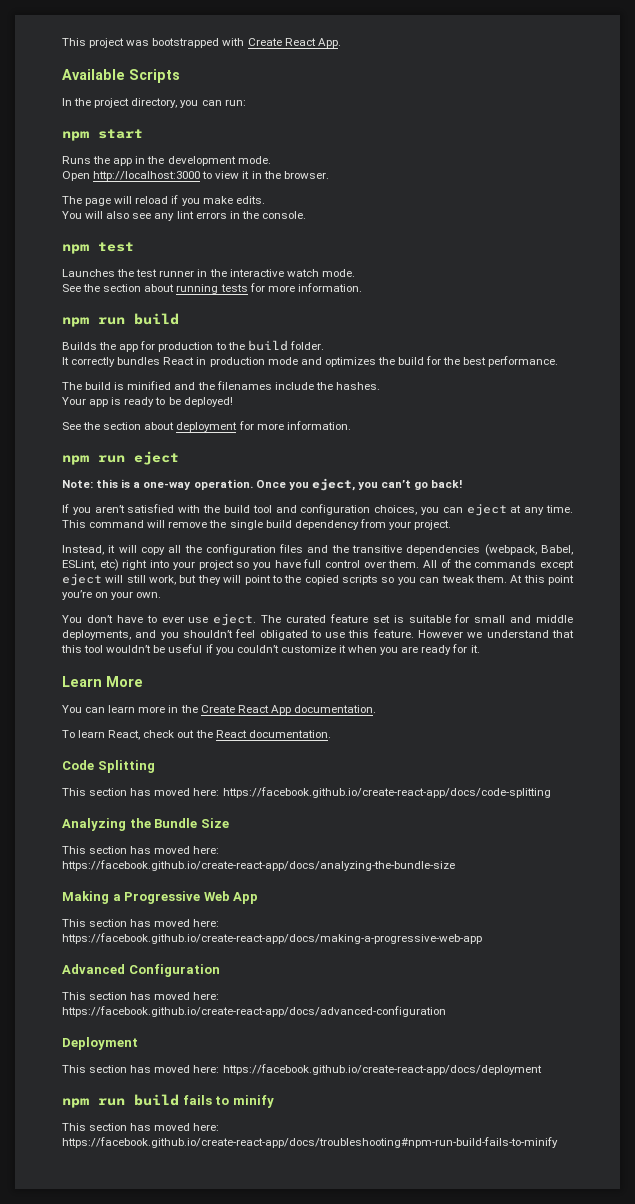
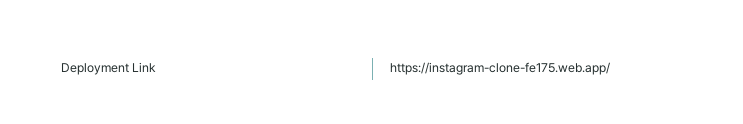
- This project was bootstrapped with Create React App.
- Available Scripts
- In the project directory, you can run:
- npm start
- Runs the app in the development mode.
- Open http://localhost:3000 to view it in the browser.
- The page will reload if you make edits.
- You will also see any lint errors in the console.
- npm test
- Launches the test runner in the interactive watch mode.
- See the section about running tests for more information.
- npm run build
- Builds the app for production to the build folder.
- It correctly bundles React in production mode and optimizes the build for the best performance.
- The build is minified and the filenames include the hashes.
- Your app is ready to be deployed!
- See the section about deployment for more information.
- npm run eject
- Note: this is a one-way operation. Once you eject, you can’t go back!
- If you aren’t satisfied with the build tool and configuration choices, you can eject at any time. This command will remove the single build dependency from your project.
- Instead, it will copy all the configuration files and the transitive dependencies (webpack, Babel, ESLint, etc) right into your project so you have full control over them. All of the commands except eject will still work, but they will point to the copied scripts so you can tweak them. At this point you’re on your own.
- You don’t have to ever use eject. The curated feature set is suitable for small and middle deployments, and you shouldn’t feel obligated to use this feature. However we understand that this tool wouldn’t be useful if you couldn’t customize it when you are ready for it.
- Learn More
- You can learn more in the Create React App documentation.
- To learn React, check out the React documentation.
- Code Splitting
- This section has moved here: https://facebook.github.io/create-react-app/docs/code-splitting
- Analyzing the Bundle Size
- This section has moved here: https://facebook.github.io/create-react-app/docs/analyzing-the-bundle-size
- Making a Progressive Web App
- This section has moved here: https://facebook.github.io/create-react-app/docs/making-a-progressive-web-app
- Advanced Configuration
- This section has moved here: https://facebook.github.io/create-react-app/docs/advanced-configuration
- Deployment
- This section has moved here: https://facebook.github.io/create-react-app/docs/deployment
- npm run build fails to minify
- This section has moved here: https://facebook.github.io/create-react-app/docs/troubleshooting#npm-run-build-fails-to-minify
+ Deployment Link https://instagram-clone-fe175.web.app/

